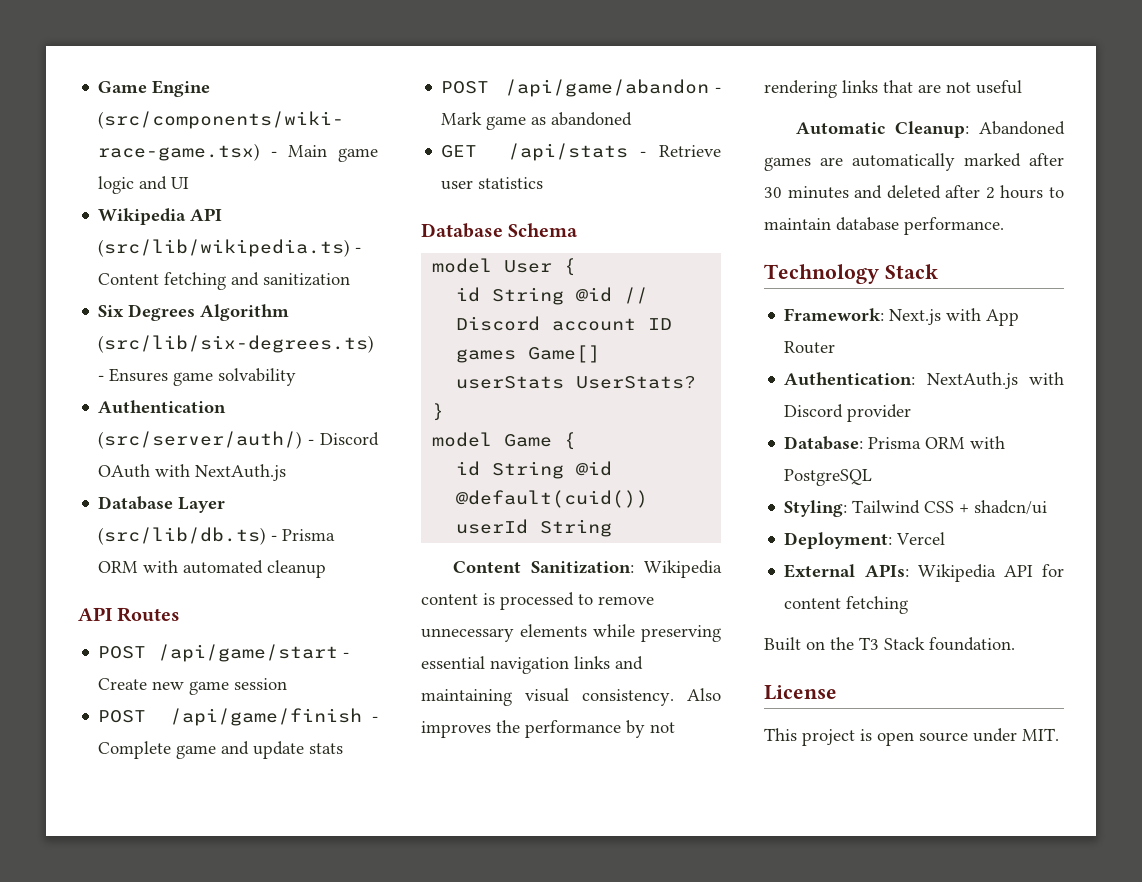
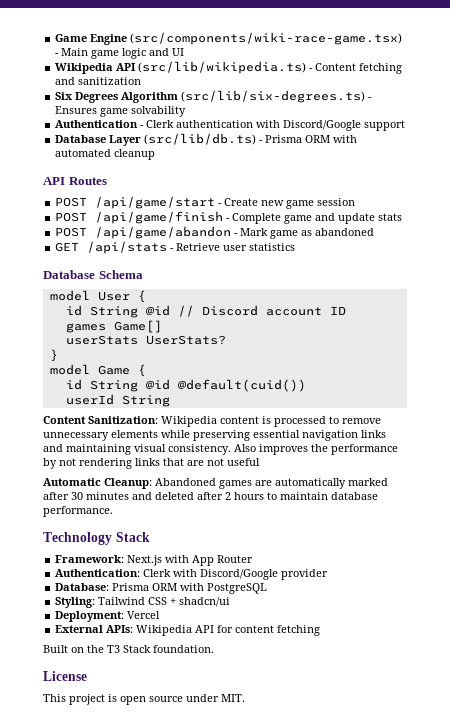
- Authentication (src/server/auth/) - Discord OAuth with NextAuth.js
+ Authentication - Clerk authentication with Discord/Google support
- Authentication: NextAuth.js with Discord provider
+ Authentication: Clerk with Discord/Google provider

